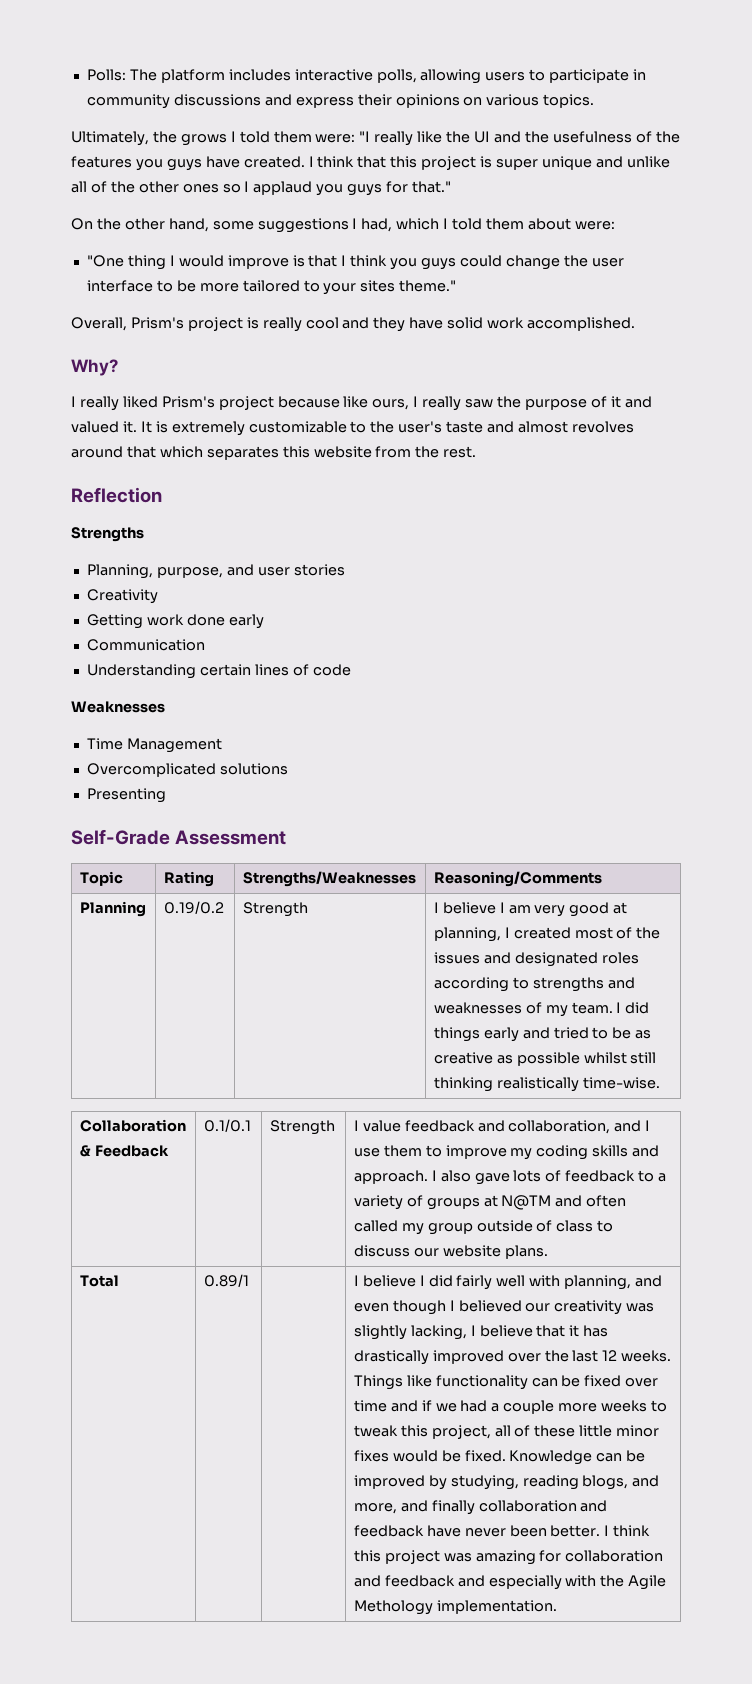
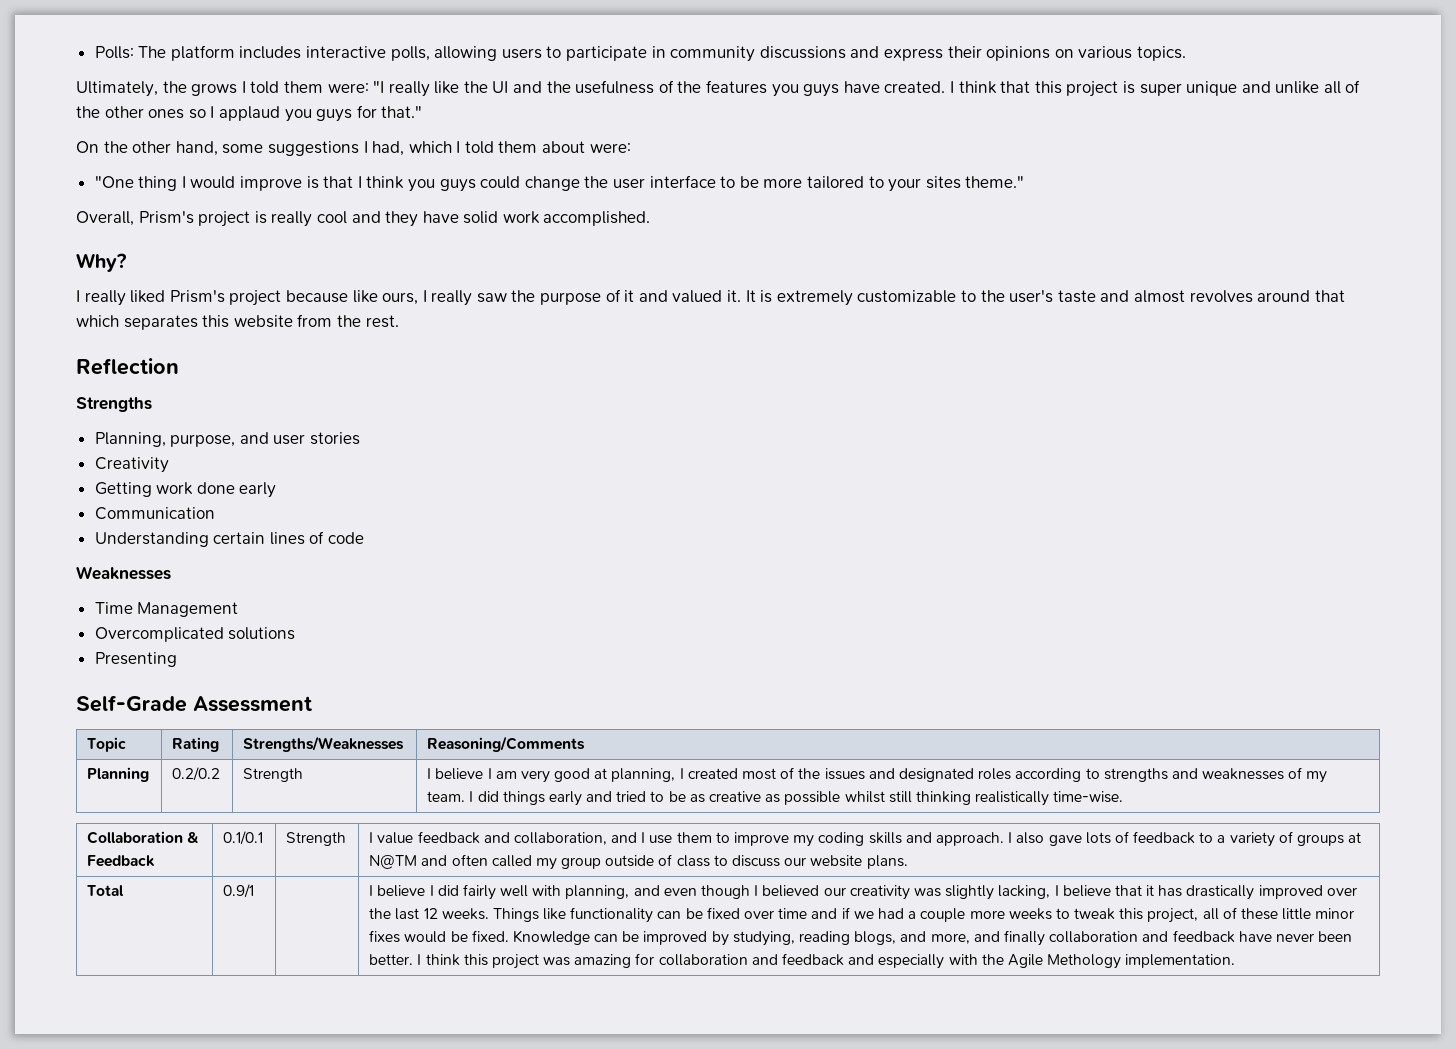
- 0.19/0.2
+ 0.2/0.2
- 0.89/1
+ 0.9/1

